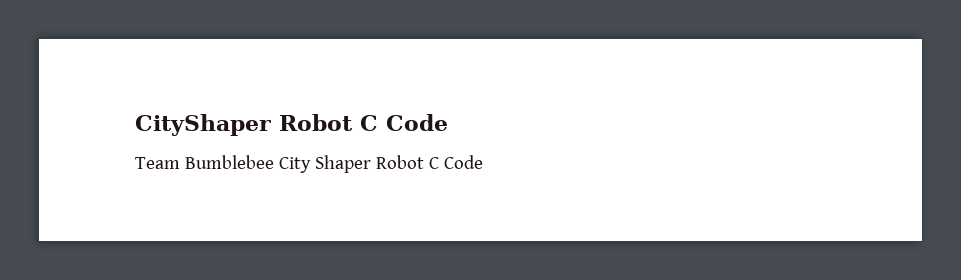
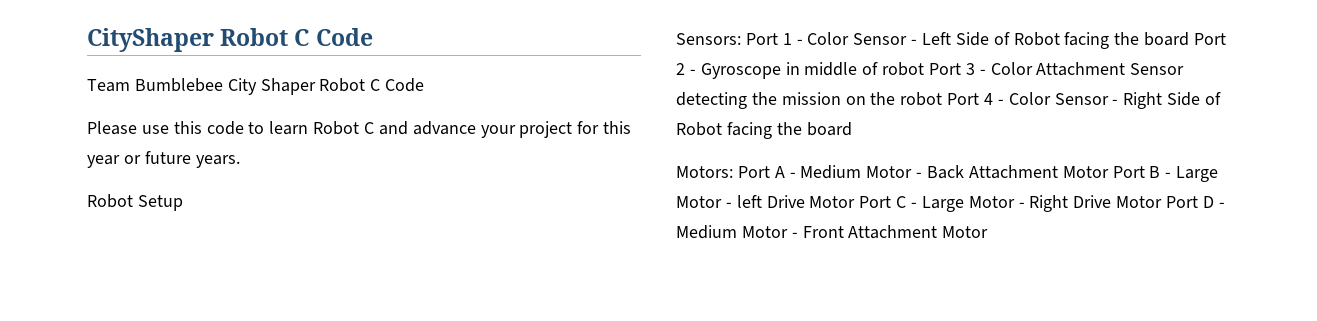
+ Please use this code to learn Robot C and advance your project for this year or future years.
+ Robot Setup
+ Sensors: Port 1 - Color Sensor - Left Side of Robot facing the board Port 2 - Gyroscope in middle of robot Port 3 - Color Attachment Sensor detecting the mission on the robot Port 4 - Color Sensor - Right Side of Robot facing the board
+ Motors: Port A - Medium Motor - Back Attachment Motor Port B - Large Motor - left Drive Motor Port C - Large Motor - Right Drive Motor Port D - Medium Motor - Front Attachment Motor

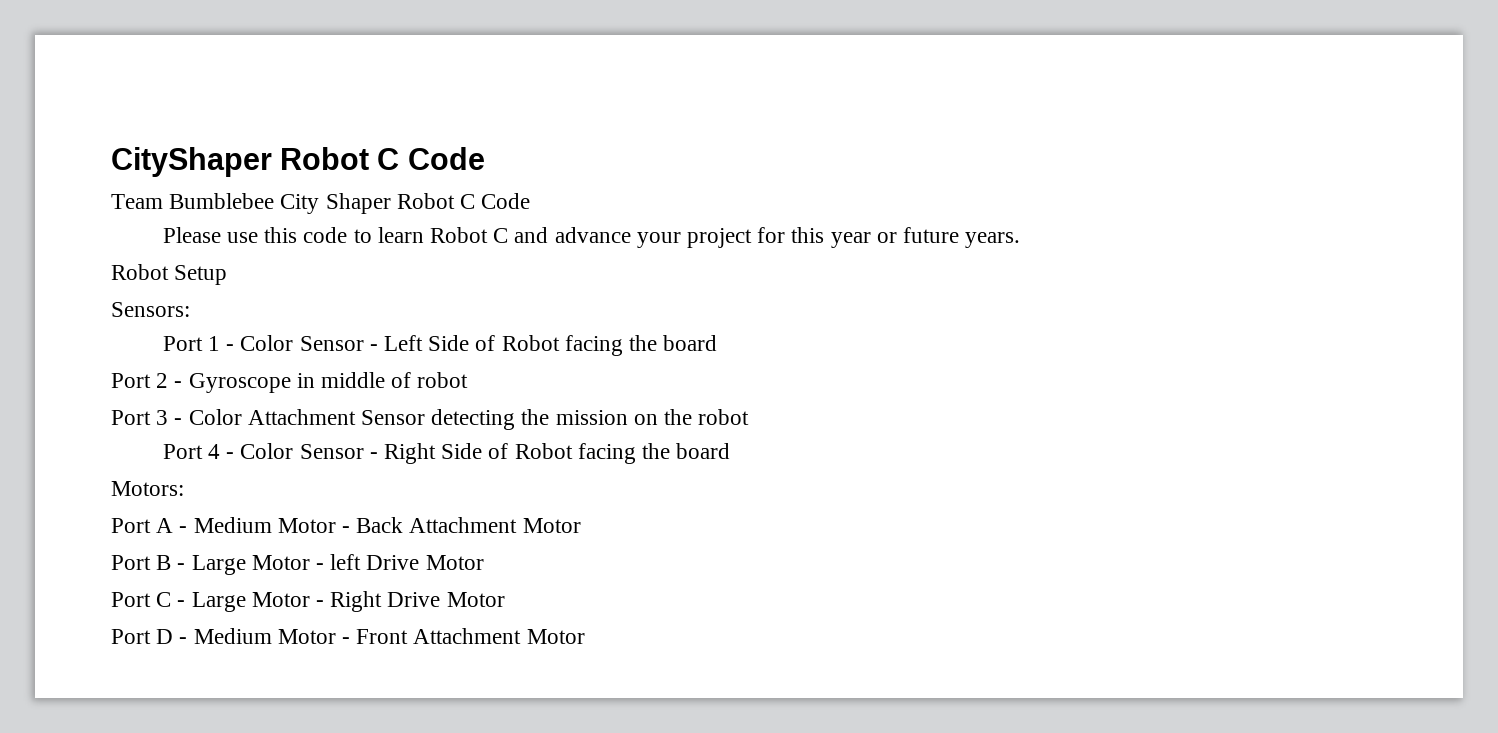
- Sensors: Port 1 - Color Sensor - Left Side of Robot facing the board Port 2 - Gyroscope in middle of robot Port 3 - Color Attachment Sensor detecting the mission on the robot Port 4 - Color Sensor - Right Side of Robot facing the board
+ Sensors:
+ Port 1 - Color Sensor - Left Side of Robot facing the board
+ Port 2 - Gyroscope in middle of robot
+ Port 3 - Color Attachment Sensor detecting the mission on the robot
+ Port 4 - Color Sensor - Right Side of Robot facing the board
- Motors: Port A - Medium Motor - Back Attachment Motor Port B - Large Motor - left Drive Motor Port C - Large Motor - Right Drive Motor Port D - Medium Motor - Front Attachment Motor
+ Motors:
+ Port A - Medium Motor - Back Attachment Motor
+ Port B - Large Motor - left Drive Motor
+ Port C - Large Motor - Right Drive Motor
+ Port D - Medium Motor - Front Attachment Motor

